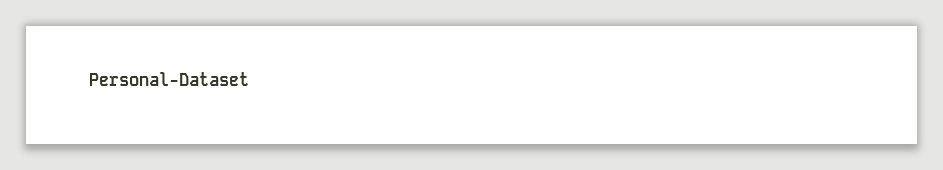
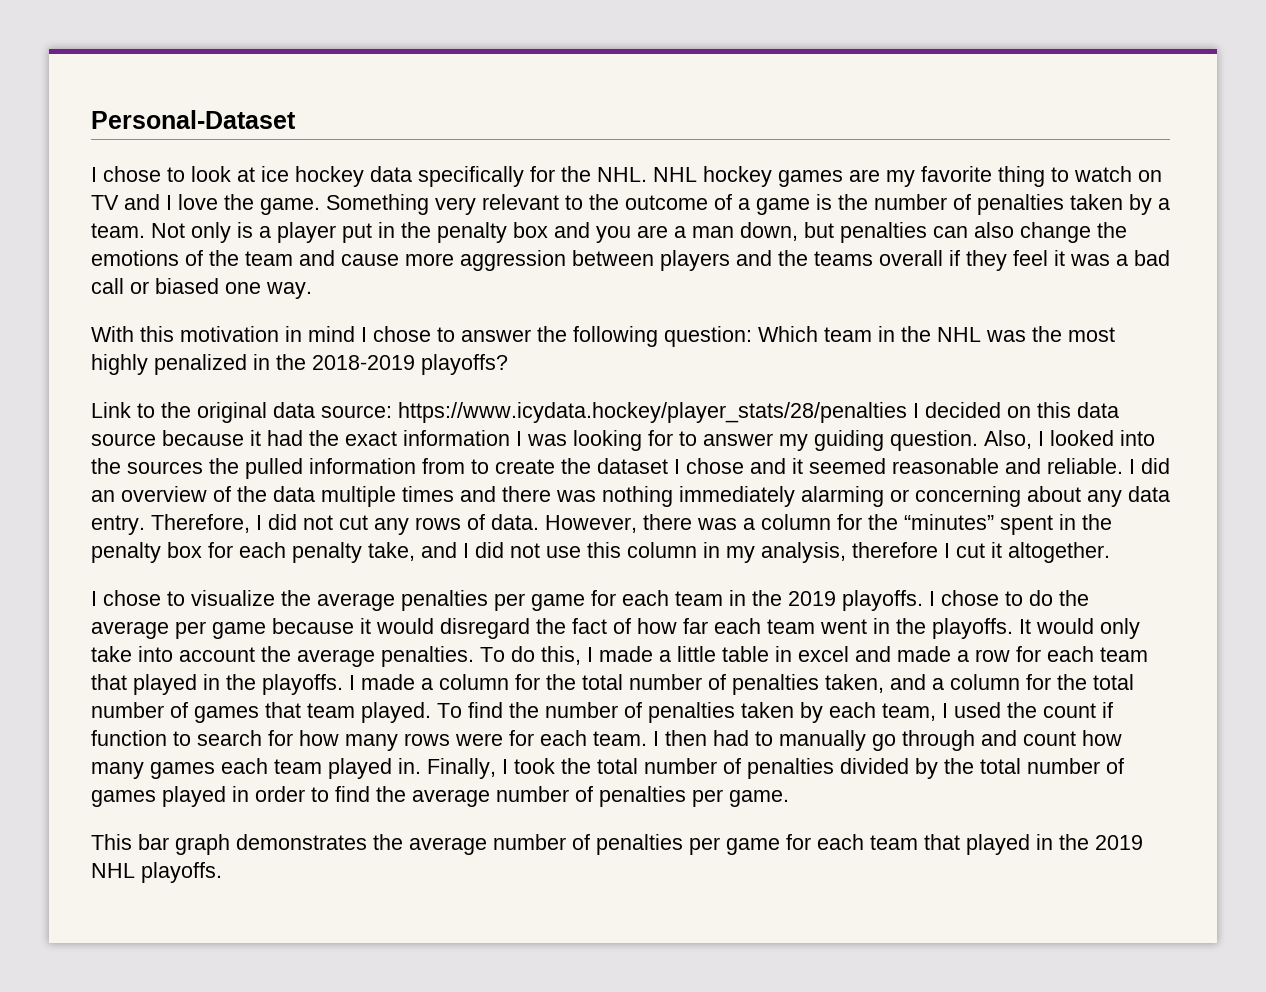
+ I chose to look at ice hockey data specifically for the NHL. NHL hockey games are my favorite thing to watch on TV and I love the game. Something very relevant to the outcome of a game is the number of penalties taken by a team. Not only is a player put in the penalty box and you are a man down, but penalties can also change the emotions of the team and cause more aggression between players and the teams overall if they feel it was a bad call or biased one way.
+ With this motivation in mind I chose to answer the following question: Which team in the NHL was the most highly penalized in the 2018-2019 playoffs?
+ Link to the original data source: https://www.icydata.hockey/player_stats/28/penalties I decided on this data source because it had the exact information I was looking for to answer my guiding question. Also, I looked into the sources the pulled information from to create the dataset I chose and it seemed reasonable and reliable. I did an overview of the data multiple times and there was nothing immediately alarming or concerning about any data entry. Therefore, I did not cut any rows of data. However, there was a column for the “minutes” spent in the penalty box for each penalty take, and I did not use this column in my analysis, therefore I cut it altogether.
+ I chose to visualize the average penalties per game for each team in the 2019 playoffs. I chose to do the average per game because it would disregard the fact of how far each team went in the playoffs. It would only take into account the average penalties. To do this, I made a little table in excel and made a row for each team that played in the playoffs. I made a column for the total number of penalties taken, and a column for the total number of games that team played. To find the number of penalties taken by each team, I used the count if function to search for how many rows were for each team. I then had to manually go through and count how many games each team played in. Finally, I took the total number of penalties divided by the total number of games played in order to find the average number of penalties per game.
+ This bar graph demonstrates the average number of penalties per game for each team that played in the 2019 NHL playoffs.

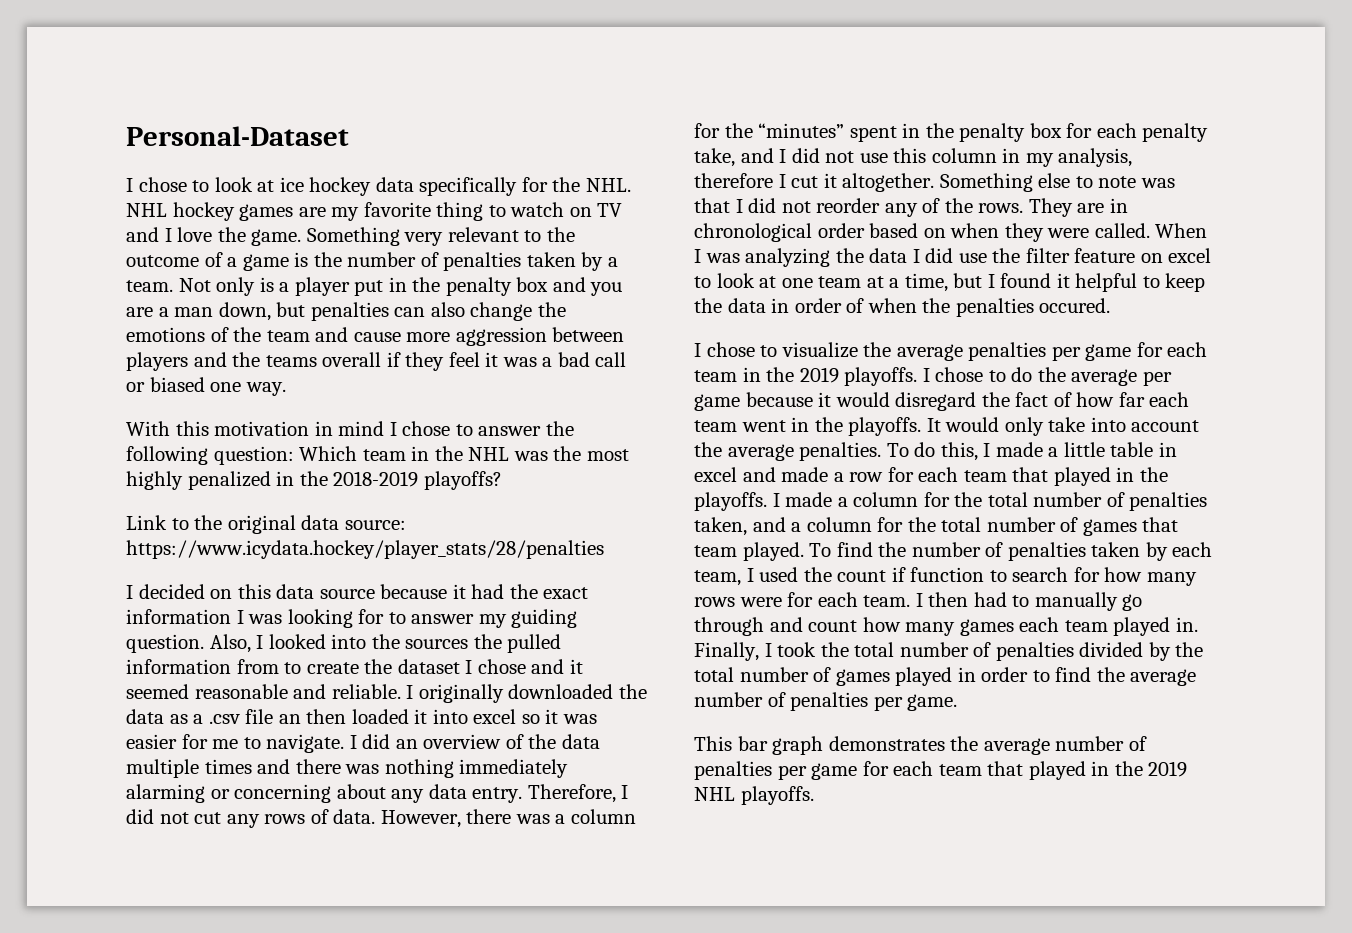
- Link to the original data source: https://www.icydata.hockey/player_stats/28/penalties I decided on this data source because it had the exact information I was looking for to answer my guiding question.
+ Link to the original data source: https://www.icydata.hockey/player_stats/28/penalties
+ I decided on this data source because it had the exact information I was looking for to answer my guiding question.
- I did an overview of the data multiple times and there was nothing immediately alarming or concerning about any data entry.
+ I originally downloaded the data as a .csv file an then loaded it into excel so it was easier for me to navigate. I did an overview of the data multiple times and there was nothing immediately alarming or concerning about any data entry.
+ Something else to note was that I did not reorder any of the rows. They are in chronological order based on when they were called. When I was analyzing the data I did use the filter feature on excel to look at one team at a time, but I found it helpful to keep the data in order of when the penalties occured.

